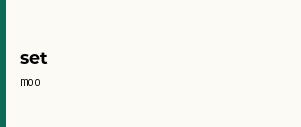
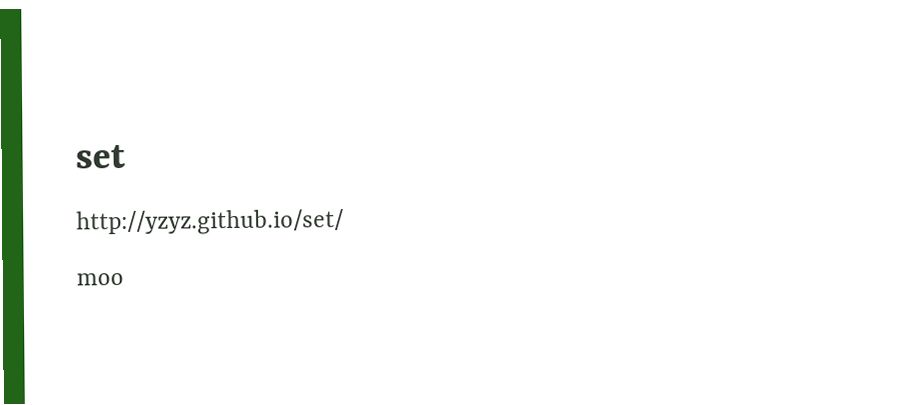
+ http://yzyz.github.io/set/

